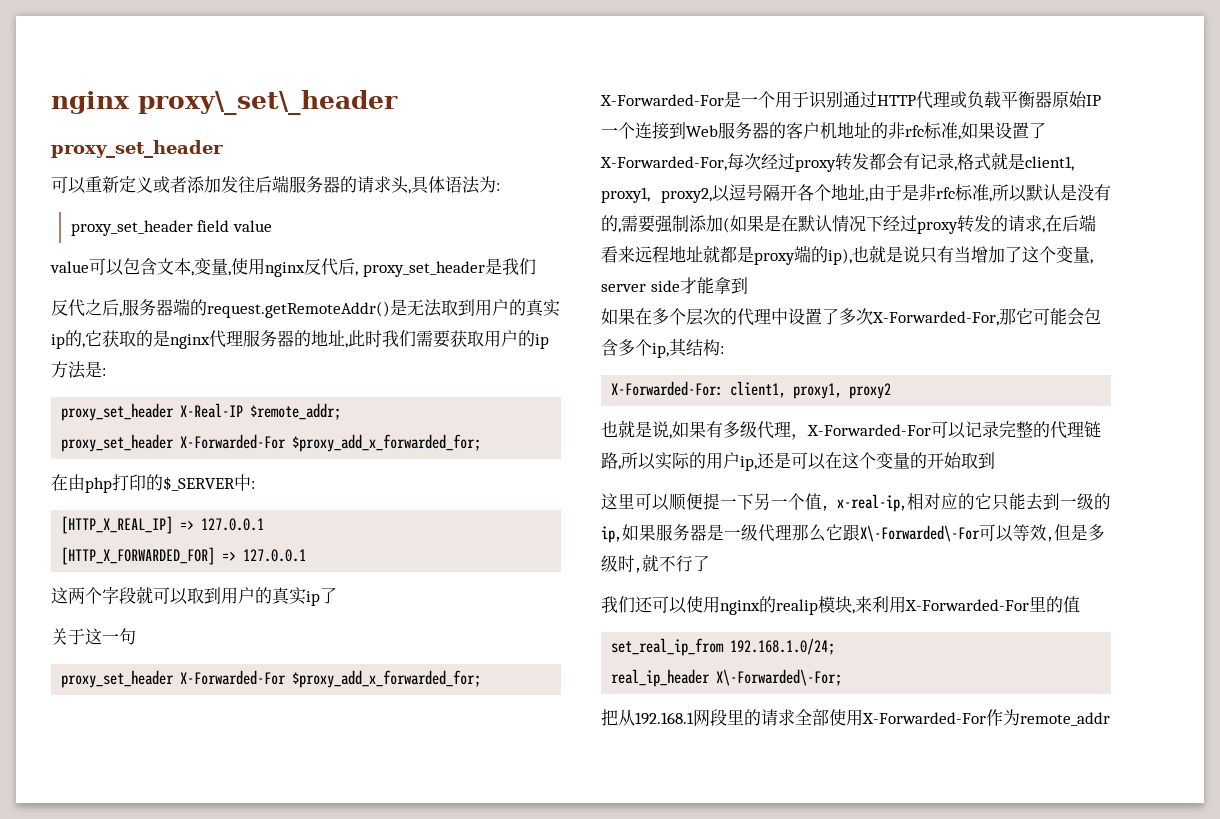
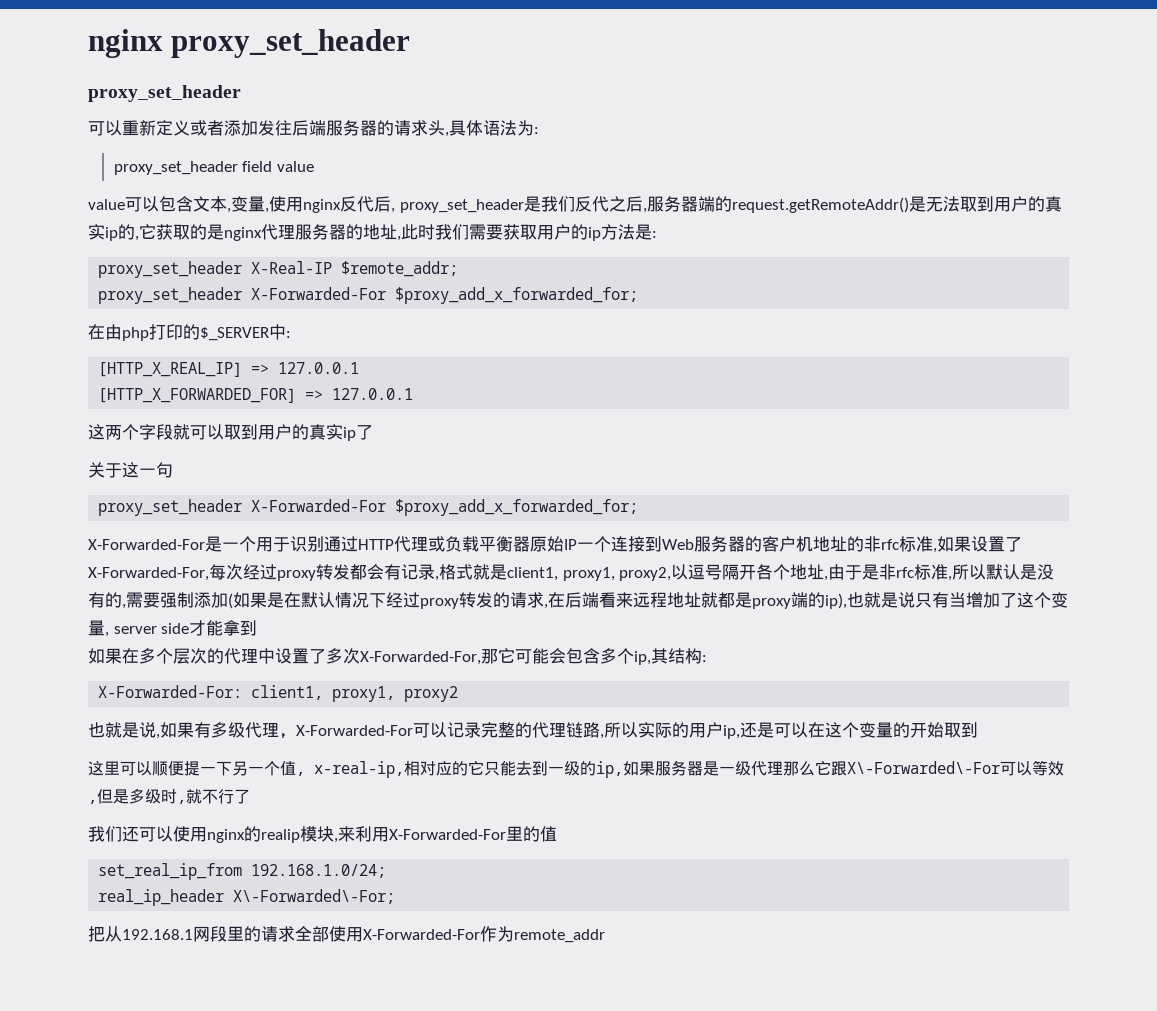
- nginx proxy\_set\_header
+ nginx proxy_set_header
- value可以包含文本,变量,使用nginx反代后, proxy_set_header是我们
- 反代之后,服务器端的request.getRemoteAddr()是无法取到用户的真实ip的,它获取的是nginx代理服务器的地址,此时我们需要获取用户的ip方法是:
+ value可以包含文本,变量,使用nginx反代后, proxy_set_header是我们反代之后,服务器端的request.getRemoteAddr()是无法取到用户的真实ip的,它获取的是nginx代理服务器的地址,此时我们需要获取用户的ip方法是:

